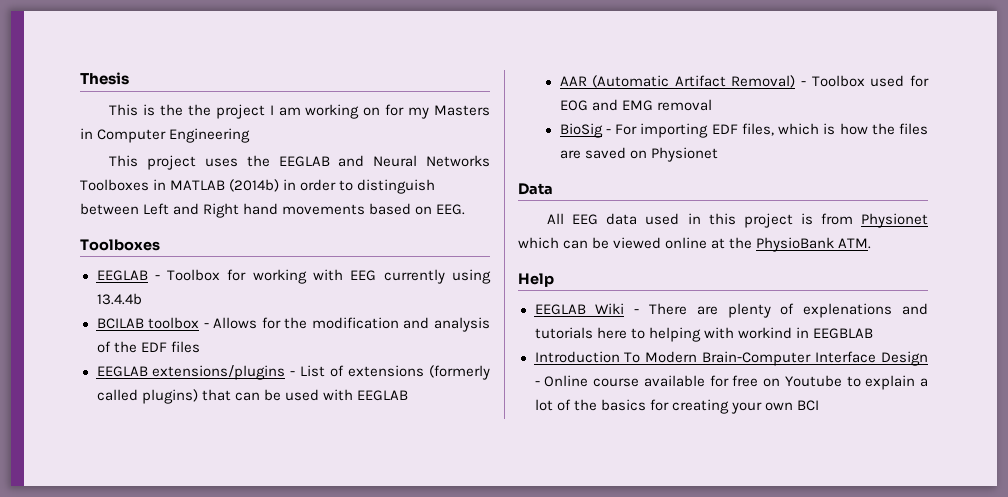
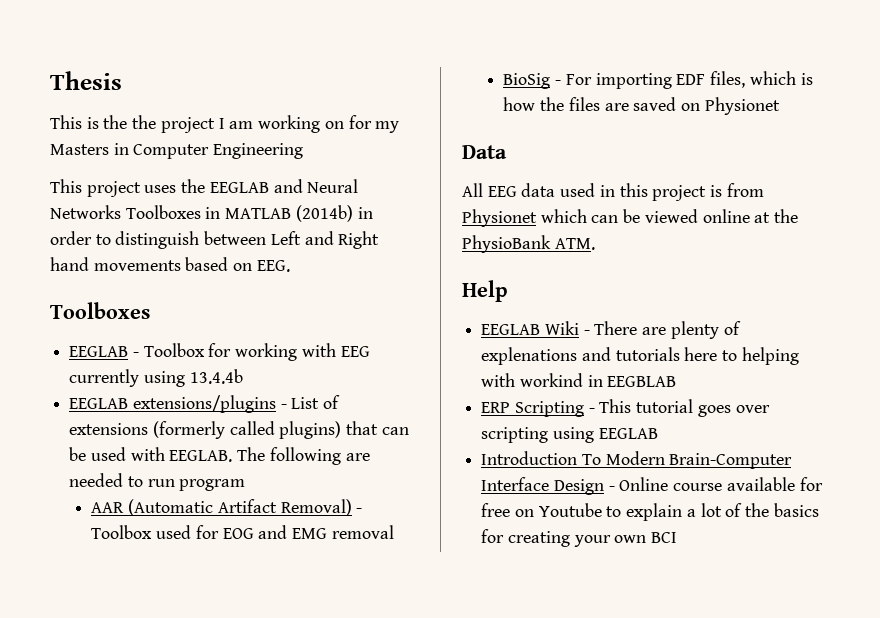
- BCILAB toolbox - Allows for the modification and analysis of the EDF files
- EEGLAB extensions/plugins - List of extensions (formerly called plugins) that can be used with EEGLAB
+ EEGLAB extensions/plugins - List of extensions (formerly called plugins) that can be used with EEGLAB. The following are needed to run program
+ ERP Scripting - This tutorial goes over scripting using EEGLAB

